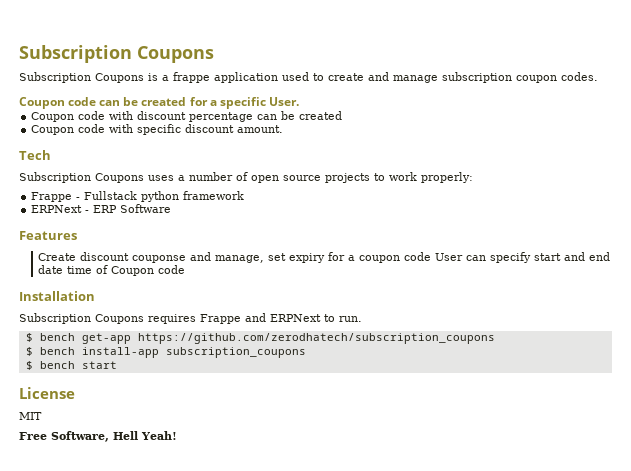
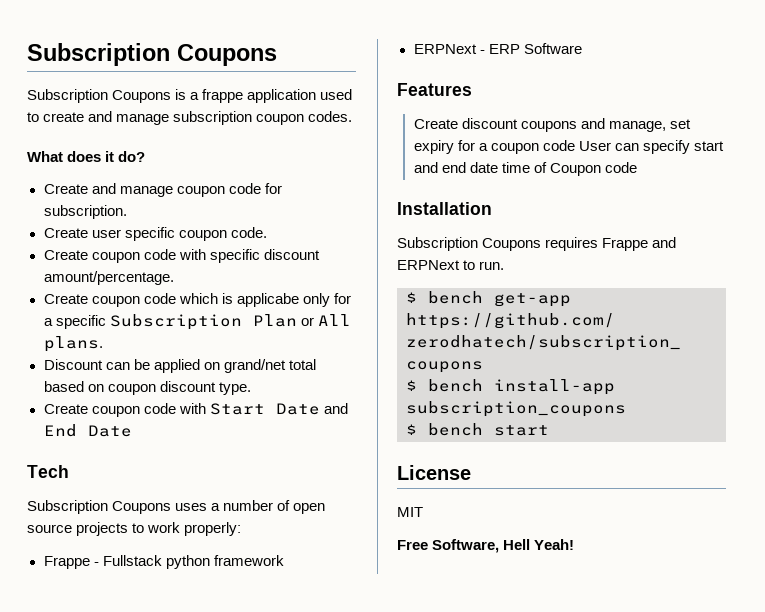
- Coupon code can be created for a specific User.
- Coupon code with discount percentage can be created
- Coupon code with specific discount amount.
+ What does it do?
+ Create and manage coupon code for subscription.
+ Create user specific coupon code.
+ Create coupon code with specific discount amount/percentage.
+ Create coupon code which is applicabe only for a specific Subscription Plan or All plans.
+ Discount can be applied on grand/net total based on coupon discount type.
+ Create coupon code with Start Date and End Date
- Create discount couponse and manage, set expiry for a coupon code User can specify start and end date time of Coupon code
+ Create discount coupons and manage, set expiry for a coupon code User can specify start and end date time of Coupon code

